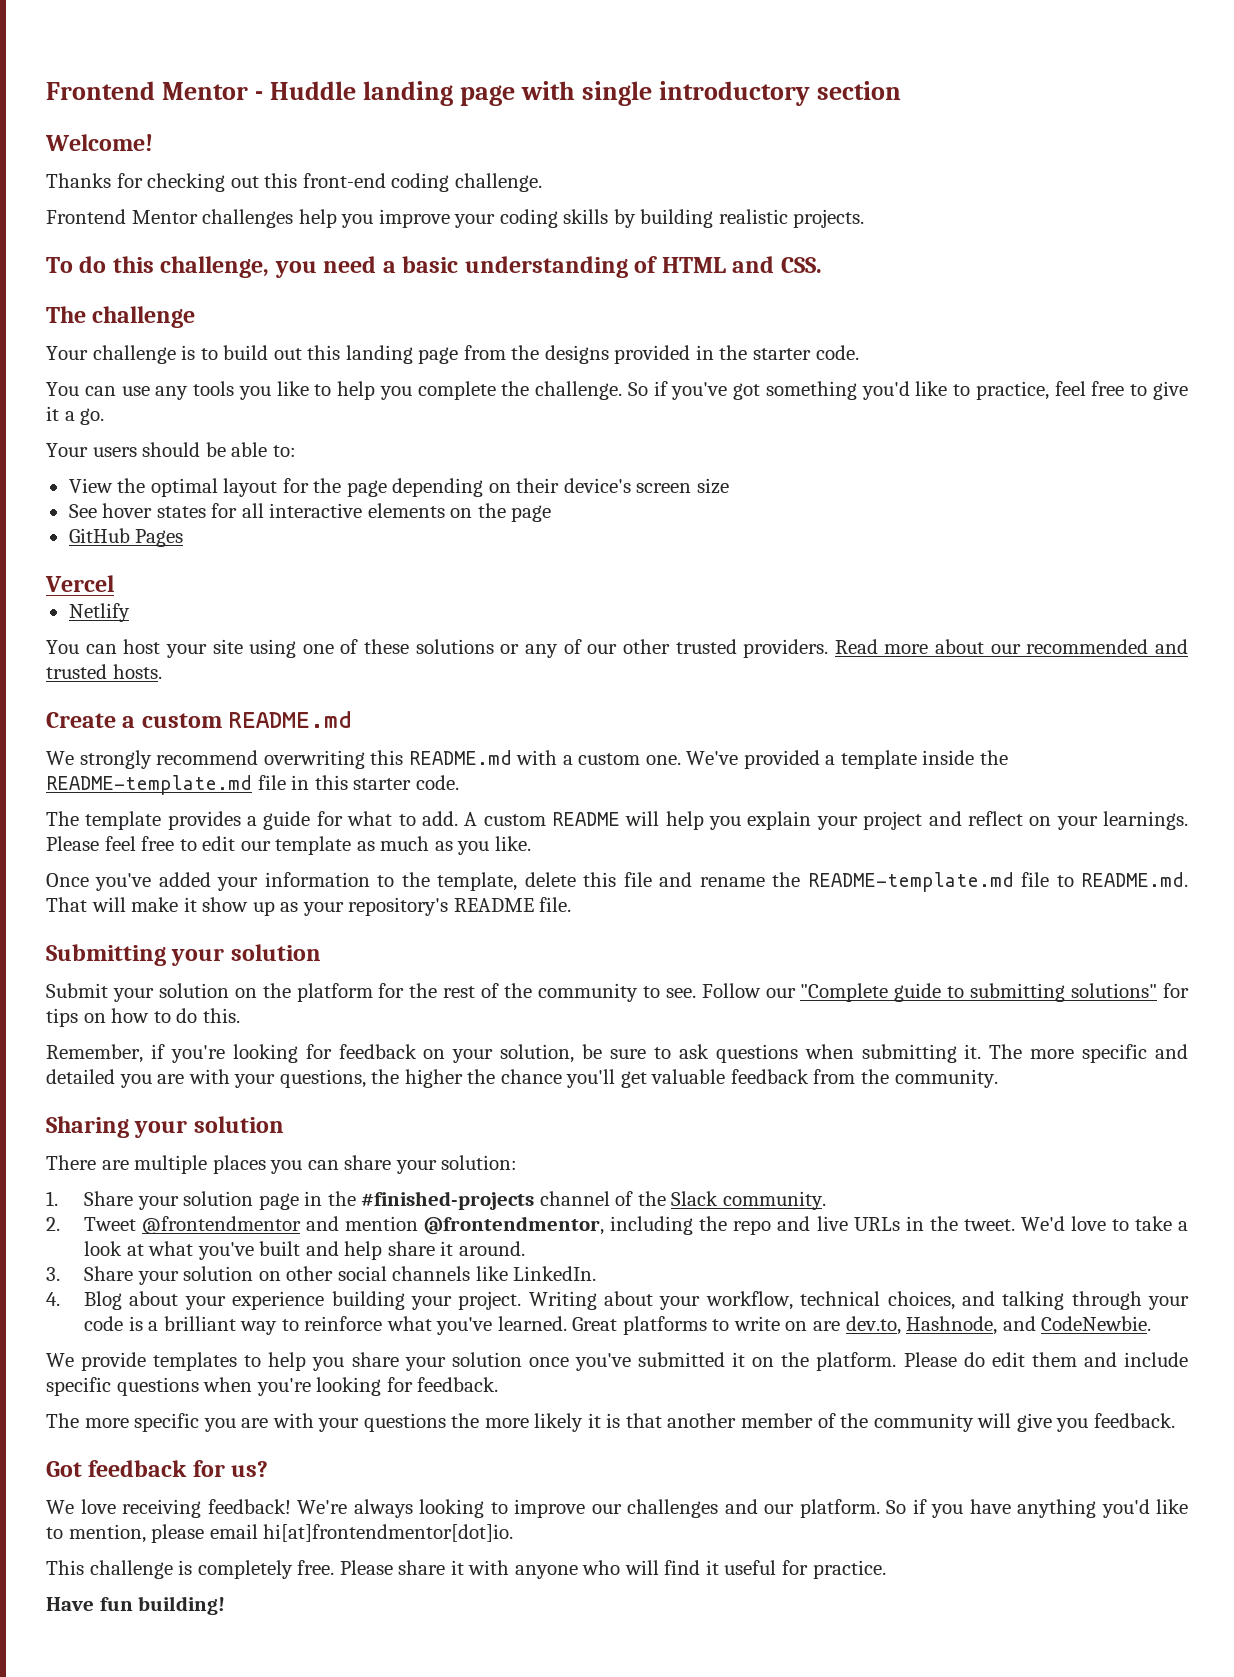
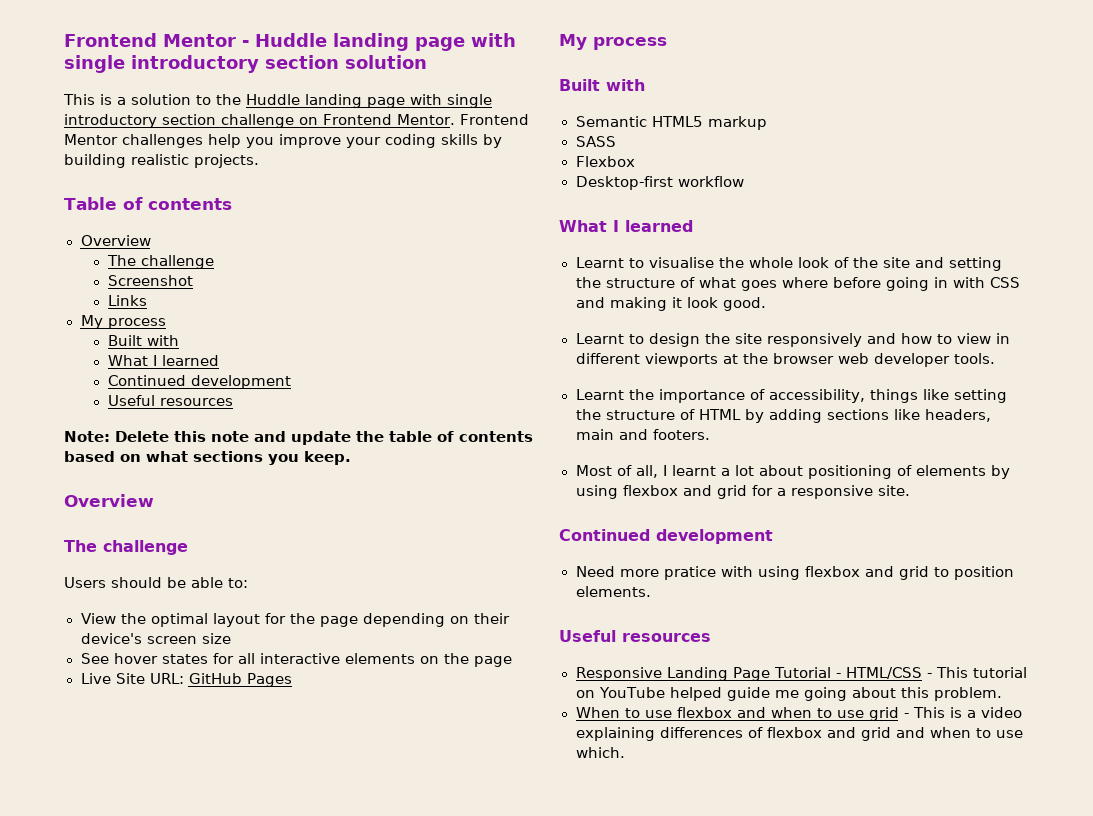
- Frontend Mentor - Huddle landing page with single introductory section
- Welcome!
- Thanks for checking out this front-end coding challenge.
- Frontend Mentor challenges help you improve your coding skills by building realistic projects.
+ Frontend Mentor - Huddle landing page with single introductory section solution
+ This is a solution to the Huddle landing page with single introductory section challenge on Frontend Mentor. Frontend Mentor challenges help you improve your coding skills by building realistic projects.
- To do this challenge, you need a basic understanding of HTML and CSS.
+ Table of contents
+ Overview
  The challenge
- Your challenge is to build out this landing page from the designs provided in the starter code.
- You can use any tools you like to help you complete the challenge. So if you've got something you'd like to practice, feel free to give it a go.
- Your users should be able to:
+ Screenshot
+ Links
+ My process
+ Built with
+ What I learned
+ Continued development
+ Useful resources
+ Note: Delete this note and update the table of contents based on what sections you keep.
+ Overview
+ The challenge
+ Users should be able to:
- GitHub Pages
- Vercel
- Netlify
- You can host your site using one of these solutions or any of our other trusted providers. Read more about our recommended and trusted hosts.
- Create a custom README.md
- We strongly recommend overwriting this README.md with a custom one. We've provided a template inside the README-template.md file in this starter code.
- The template provides a guide for what to add. A custom README will help you explain your project and reflect on your learnings. Please feel free to edit our template as much as you like.
- Once you've added your information to the template, delete this file and rename the README-template.md file to README.md. That will make it show up as your repository's README file.
- Submitting your solution
- Submit your solution on the platform for the rest of the community to see. Follow our "Complete guide to submitting solutions" for tips on how to do this.
- Remember, if you're looking for feedback on your solution, be sure to ask questions when submitting it. The more specific and detailed you are with your questions, the higher the chance you'll get valuable feedback from the community.
- Sharing your solution
- There are multiple places you can share your solution:
- 1. Share your solution page in the #finished-projects channel of the Slack community.
- 2. Tweet @frontendmentor and mention @frontendmentor, including the repo and live URLs in the tweet. We'd love to take a look at what you've built and help share it around.
- 3. Share your solution on other social channels like LinkedIn.
- 4. Blog about your experience building your project. Writing about your workflow, technical choices, and talking through your code is a brilliant way to reinforce what you've learned. Great platforms to write on are dev.to, Hashnode, and CodeNewbie.
- We provide templates to help you share your solution once you've submitted it on the platform. Please do edit them and include specific questions when you're looking for feedback.
- The more specific you are with your questions the more likely it is that another member of the community will give you feedback.
- Got feedback for us?
- We love receiving feedback! We're always looking to improve our challenges and our platform. So if you have anything you'd like to mention, please email hi[at]frontendmentor[dot]io.
- This challenge is completely free. Please share it with anyone who will find it useful for practice.
- Have fun building!
+ Live Site URL: GitHub Pages
+ My process
+ Built with
+ Semantic HTML5 markup
+ SASS
+ Flexbox
+ Desktop-first workflow
+ What I learned
+ Learnt to visualise the whole look of the site and setting the structure of what goes where before going in with CSS and making it look good.
+ Learnt to design the site responsively and how to view in different viewports at the browser web developer tools.
+ Learnt the importance of accessibility, things like setting the structure of HTML by adding sections like headers, main and footers.
+ Most of all, I learnt a lot about positioning of elements by using flexbox and grid for a responsive site.
+ Continued development
+ Need more pratice with using flexbox and grid to position elements.
+ Useful resources
+ Responsive Landing Page Tutorial - HTML/CSS - This tutorial on YouTube helped guide me going about this problem.
+ When to use flexbox and when to use grid - This is a video explaining differences of flexbox and grid and when to use which.

